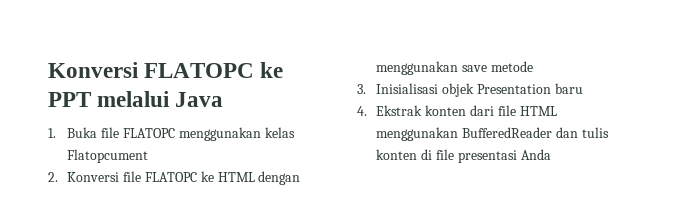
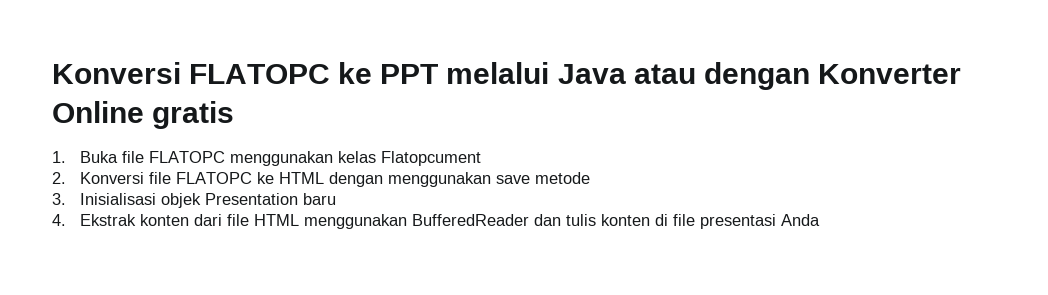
- Konversi FLATOPC ke PPT melalui Java
+ Konversi FLATOPC ke PPT melalui Java atau dengan Konverter Online gratis

